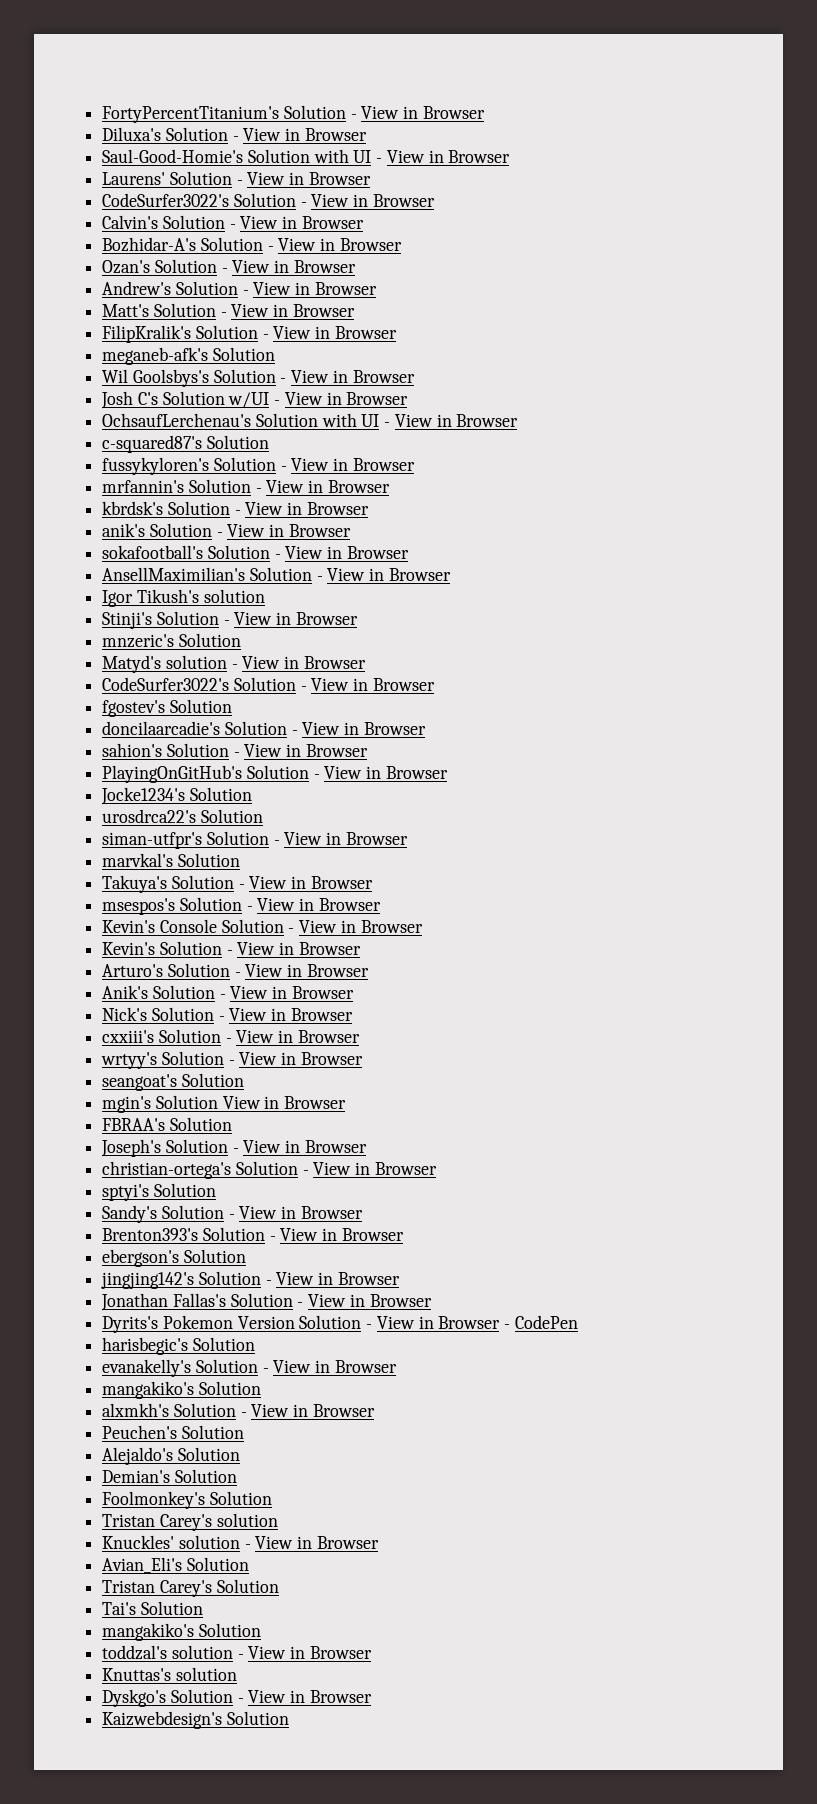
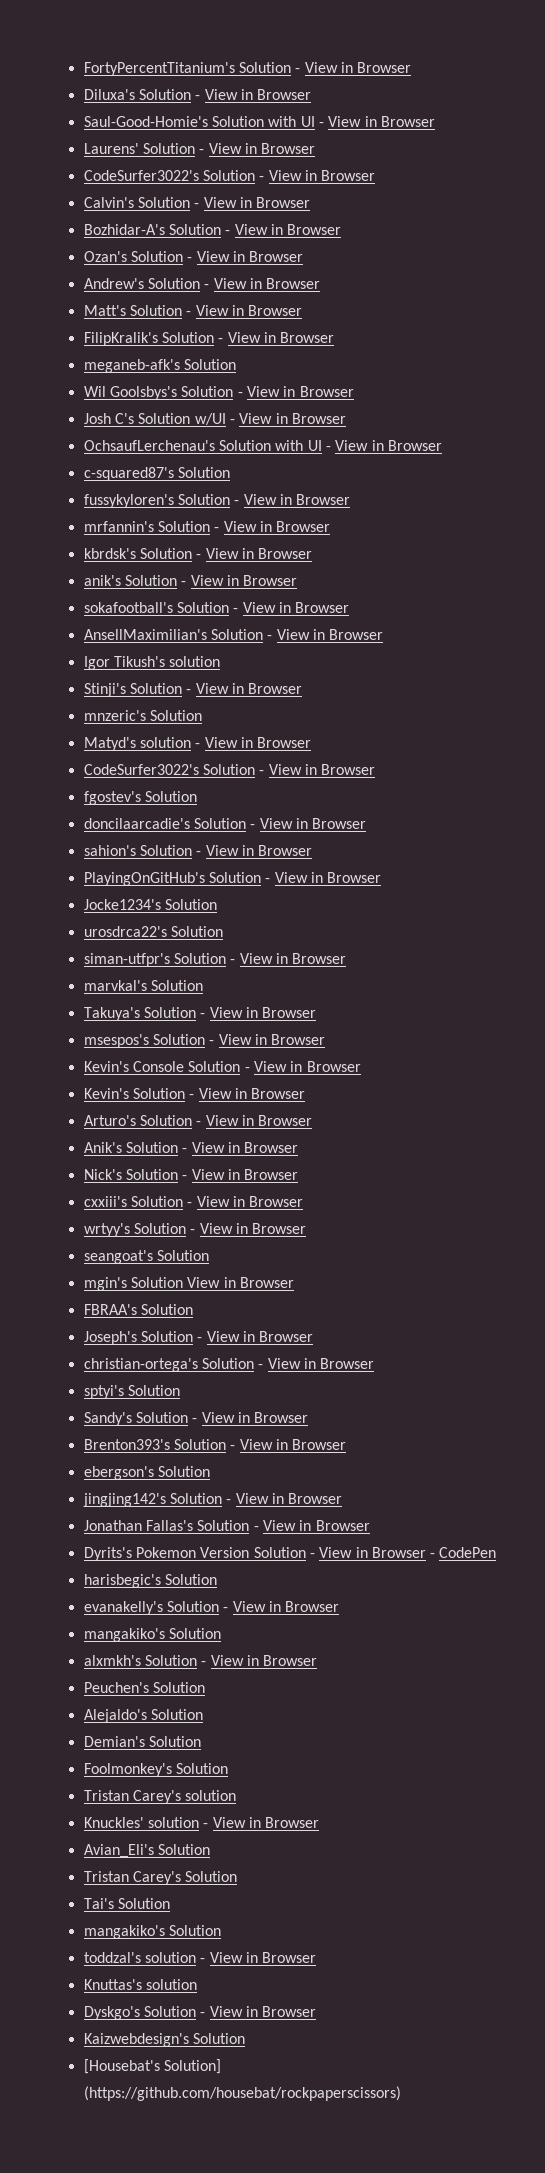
+ [Housebat's Solution] (https://github.com/housebat/rockpaperscissors)

